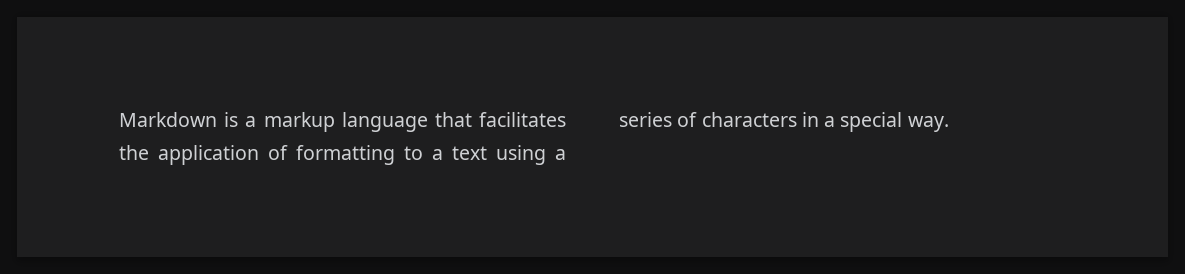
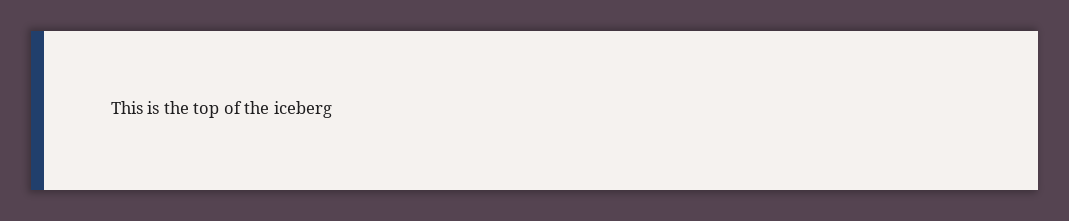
- Markdown is a markup language that facilitates the application of formatting to a text using a series of characters in a special way.
+ This is the top of the iceberg

